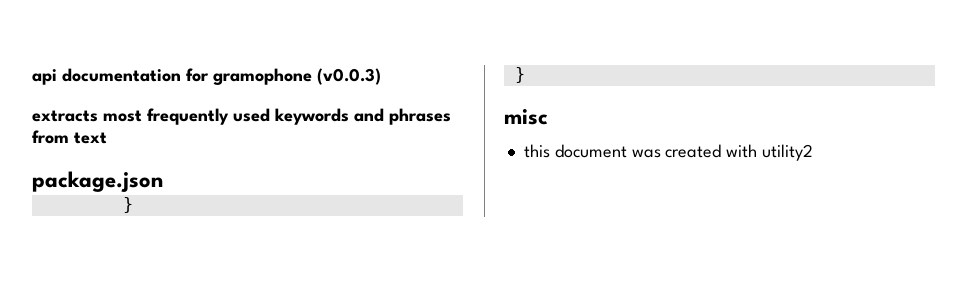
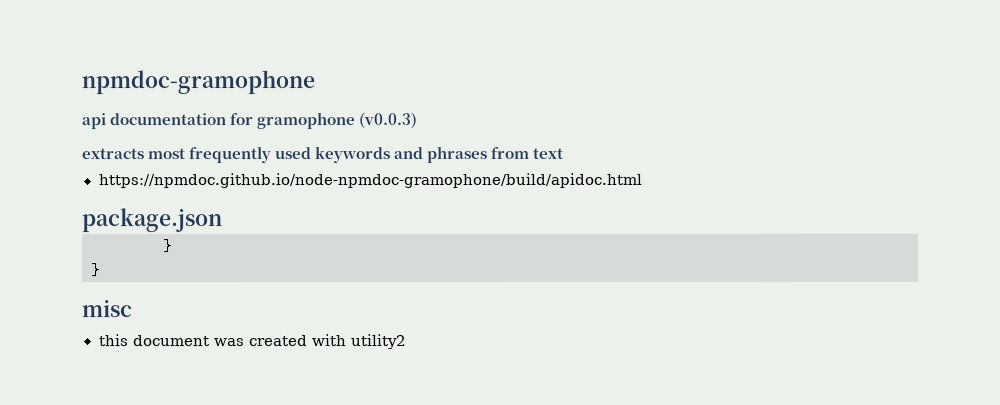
+ npmdoc-gramophone
+ https://npmdoc.github.io/node-npmdoc-gramophone/build/apidoc.html

